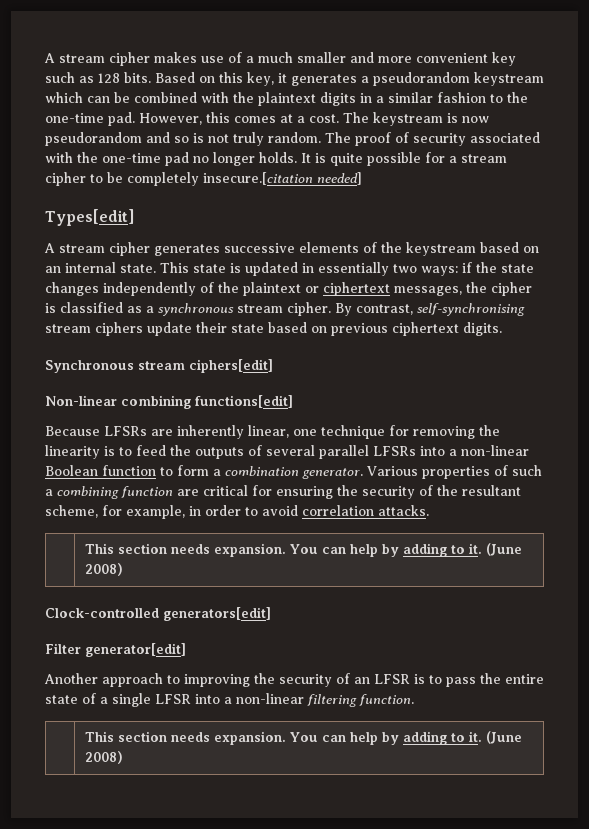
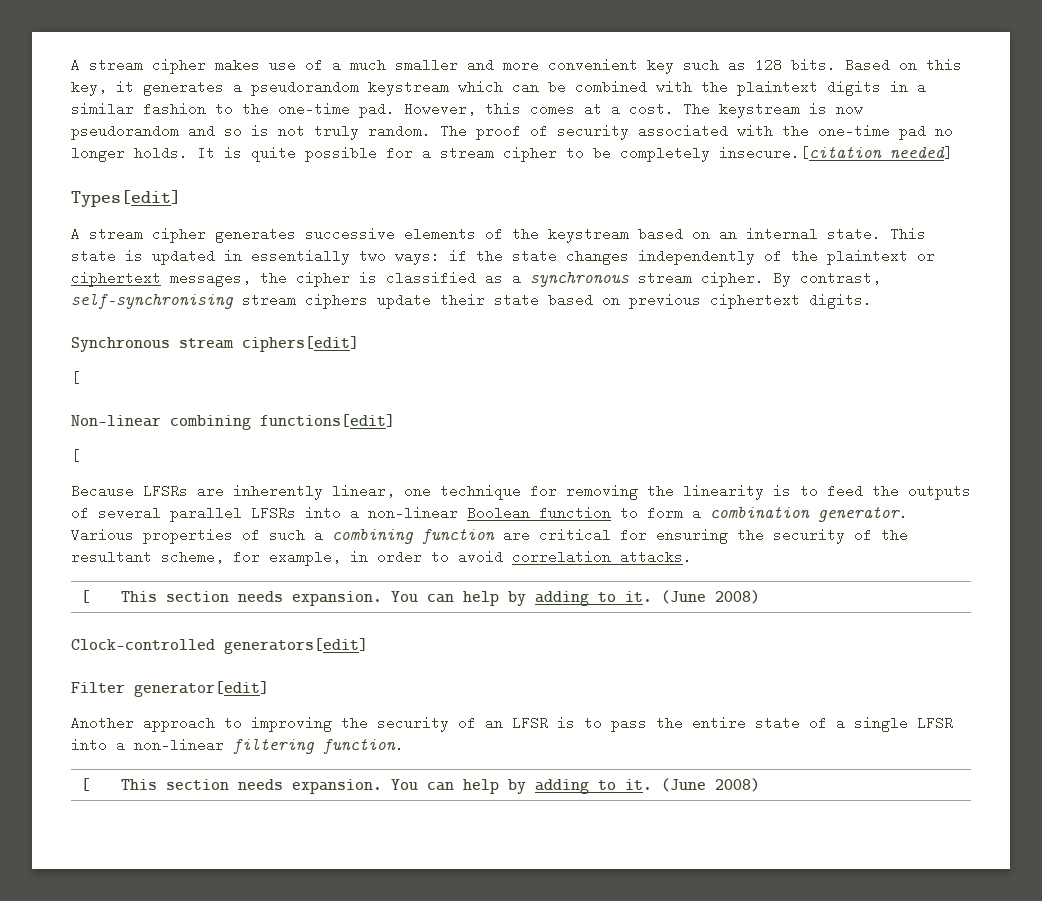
  Synchronous stream ciphers[edit]
+ [
  Non-linear combining functions[edit]
+ [
  Various properties of such a combining function are critical for ensuring the security of the resultant scheme, for example, in order to avoid correlation attacks.
- | This section needs expansion. You can help by adding to it. (June 2008)
+ [ | This section needs expansion. You can help by adding to it. (June 2008)
  Another approach to improving the security of an LFSR is to pass the entire state of a single LFSR into a non-linear filtering function.
- | This section needs expansion. You can help by adding to it. (June 2008)
+ [ | This section needs expansion. You can help by adding to it. (June 2008)

